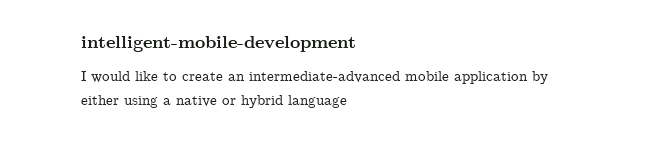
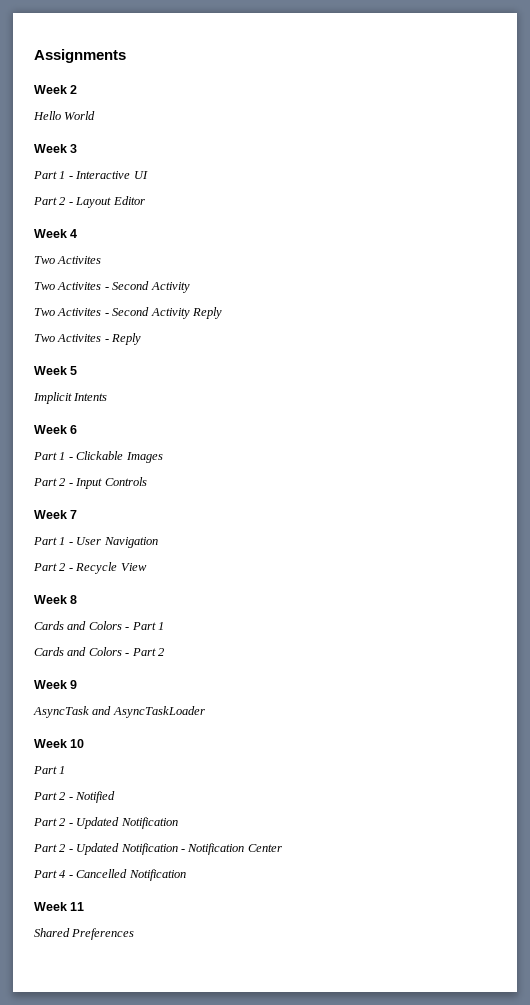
- intelligent-mobile-development
- I would like to create an intermediate-advanced mobile application by either using a native or hybrid language
+ Assignments
+ Week 2
+ Hello World
+ Week 3
+ Part 1 - Interactive UI
+ Part 2 - Layout Editor
+ Week 4
+ Two Activites
+ Two Activites - Second Activity
+ Two Activites - Second Activity Reply
+ Two Activites - Reply
+ Week 5
+ Implicit Intents
+ Week 6
+ Part 1 - Clickable Images
+ Part 2 - Input Controls
+ Week 7
+ Part 1 - User Navigation
+ Part 2 - Recycle View
+ Week 8
+ Cards and Colors - Part 1
+ Cards and Colors - Part 2
+ Week 9
+ AsyncTask and AsyncTaskLoader
+ Week 10
+ Part 1
+ Part 2 - Notified
+ Part 2 - Updated Notification
+ Part 2 - Updated Notification - Notification Center
+ Part 4 - Cancelled Notification
+ Week 11
+ Shared Preferences

